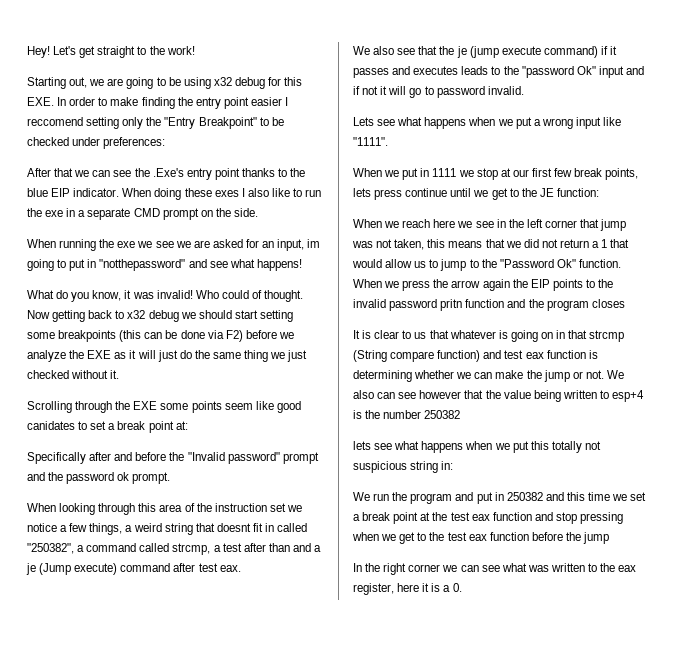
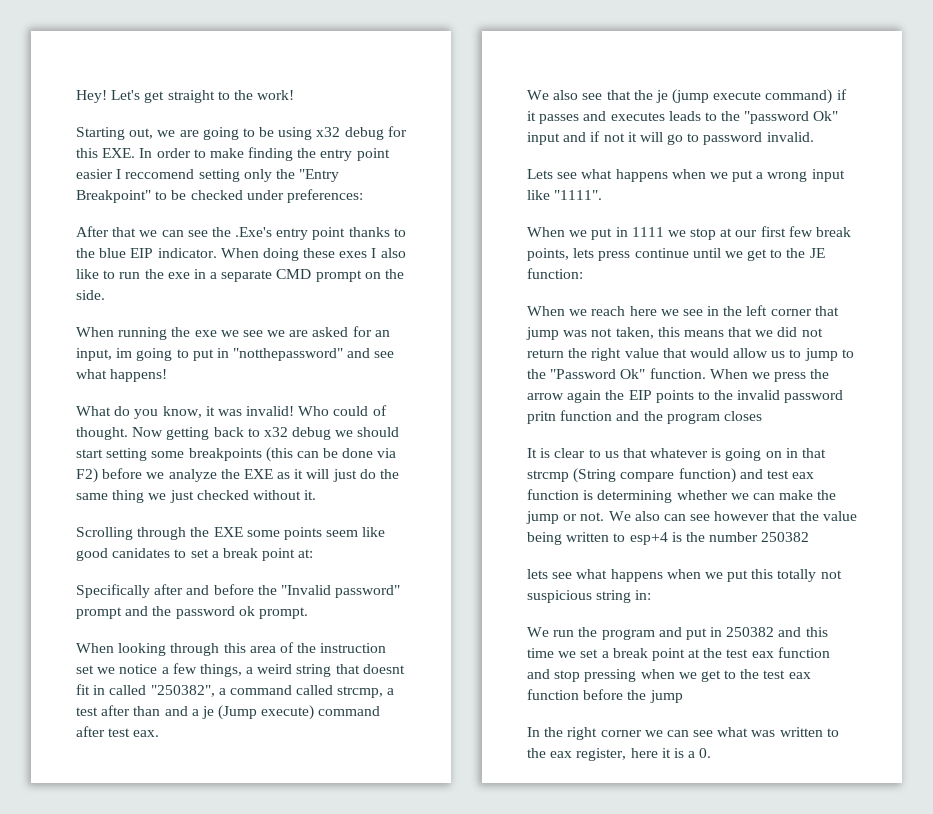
- When we reach here we see in the left corner that jump was not taken, this means that we did not return a 1 that would allow us to jump to the "Password Ok" function.
+ When we reach here we see in the left corner that jump was not taken, this means that we did not return the right value that would allow us to jump to the "Password Ok" function.

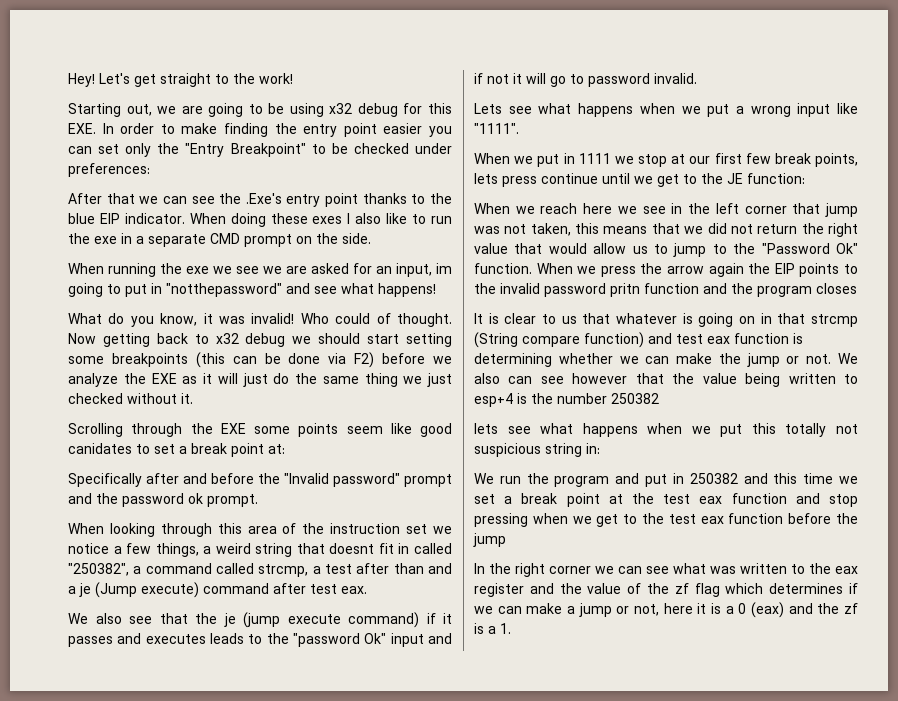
- Starting out, we are going to be using x32 debug for this EXE. In order to make finding the entry point easier I reccomend setting only the "Entry Breakpoint" to be checked under preferences:
+ Starting out, we are going to be using x32 debug for this EXE. In order to make finding the entry point easier you can set only the "Entry Breakpoint" to be checked under preferences:
- In the right corner we can see what was written to the eax register, here it is a 0.
+ In the right corner we can see what was written to the eax register and the value of the zf flag which determines if we can make a jump or not, here it is a 0 (eax) and the zf is a 1.

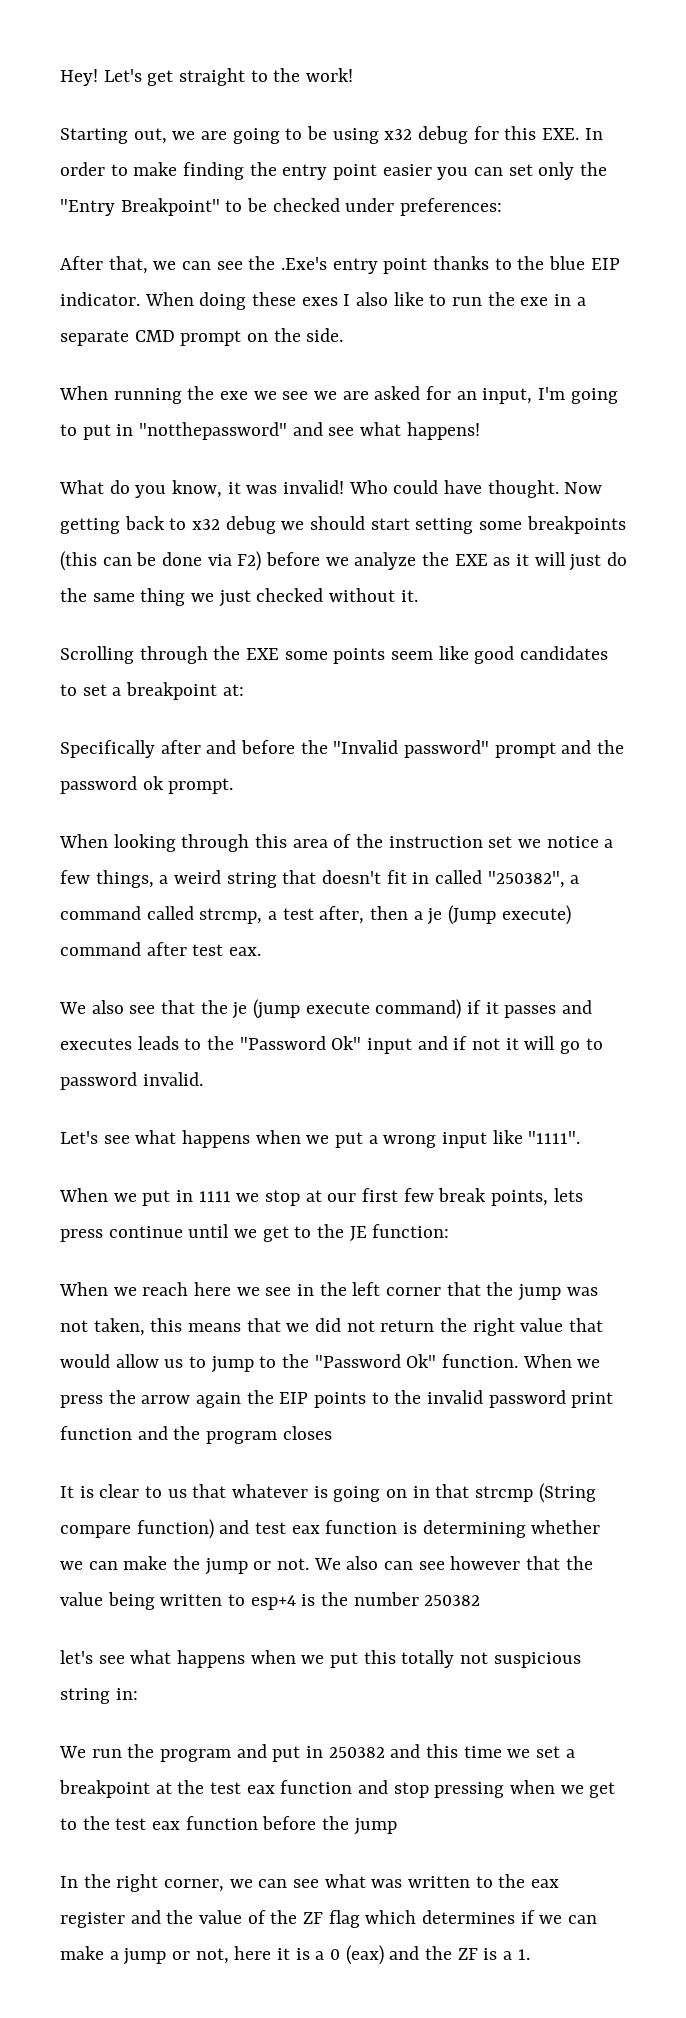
- After that we can see the .Exe's entry point thanks to the blue EIP indicator.
+ After that, we can see the .Exe's entry point thanks to the blue EIP indicator.
- When running the exe we see we are asked for an input, im going to put in "notthepassword" and see what happens!
+ When running the exe we see we are asked for an input, I'm going to put in "notthepassword" and see what happens!
- Who could of thought.
+ Who could have thought.
- Scrolling through the EXE some points seem like good canidates to set a break point at:
+ Scrolling through the EXE some points seem like good candidates to set a breakpoint at:
- When looking through this area of the instruction set we notice a few things, a weird string that doesnt fit in called "250382", a command called strcmp, a test after than and a je (Jump execute) command after test eax.
+ When looking through this area of the instruction set we notice a few things, a weird string that doesn't fit in called "250382", a command called strcmp, a test after, then a je (Jump execute) command after test eax.
- We also see that the je (jump execute command) if it passes and executes leads to the "password Ok" input and if not it will go to password invalid.
+ We also see that the je (jump execute command) if it passes and executes leads to the "Password Ok" input and if not it will go to password invalid.
- Lets see what happens when we put a wrong input like "1111".
+ Let's see what happens when we put a wrong input like "1111".
- When we reach here we see in the left corner that jump was not taken, this means that we did not return the right value that would allow us to jump to the "Password Ok" function.
+ When we reach here we see in the left corner that the jump was not taken, this means that we did not return the right value that would allow us to jump to the "Password Ok" function.
- When we press the arrow again the EIP points to the invalid password pritn function and the program closes
+ When we press the arrow again the EIP points to the invalid password print function and the program closes
- lets see what happens when we put this totally not suspicious string in:
+ let's see what happens when we put this totally not suspicious string in:
- We run the program and put in 250382 and this time we set a break point at the test eax function and stop pressing when we get to the test eax function before the jump
+ We run the program and put in 250382 and this time we set a breakpoint at the test eax function and stop pressing when we get to the test eax function before the jump
- In the right corner we can see what was written to the eax register and the value of the zf flag which determines if we can make a jump or not, here it is a 0 (eax) and the zf is a 1.
+ In the right corner, we can see what was written to the eax register and the value of the ZF flag which determines if we can make a jump or not, here it is a 0 (eax) and the ZF is a 1.

